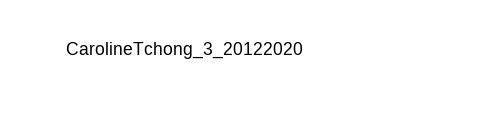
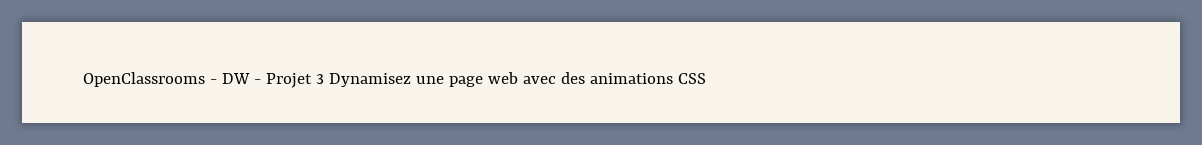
- CarolineTchong_3_20122020
+ OpenClassrooms - DW - Projet 3 Dynamisez une page web avec des animations CSS

